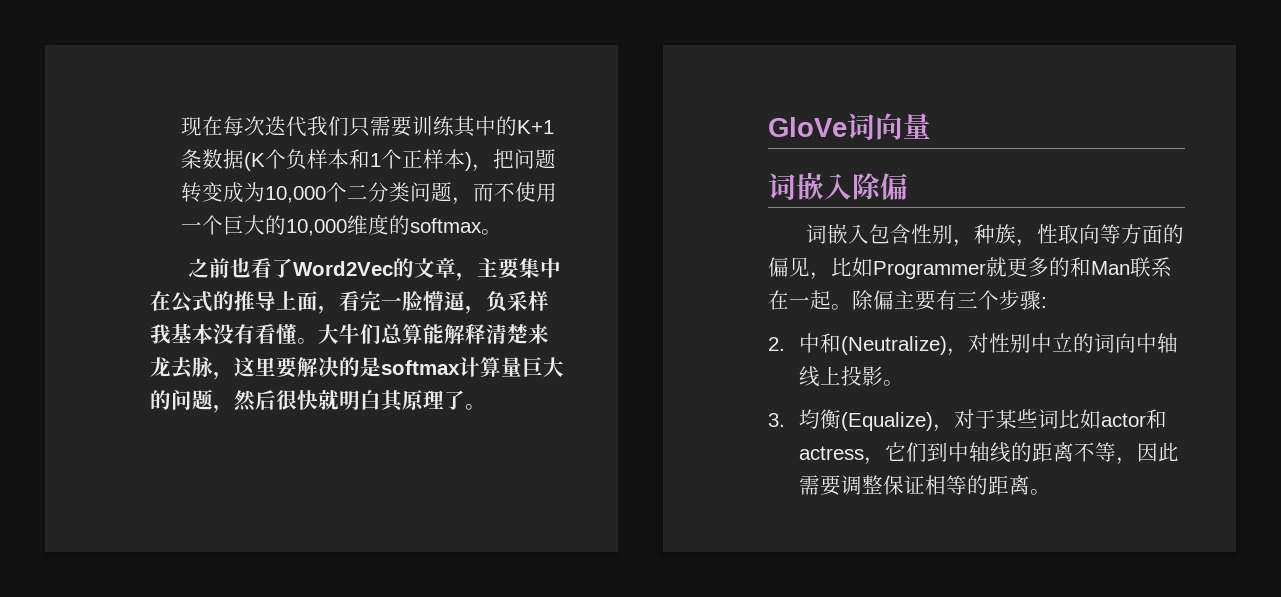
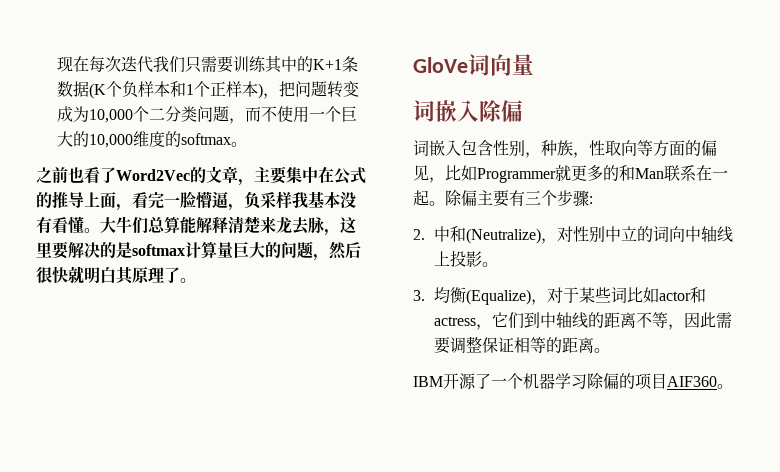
+ IBM开源了一个机器学习除偏的项目AIF360。

